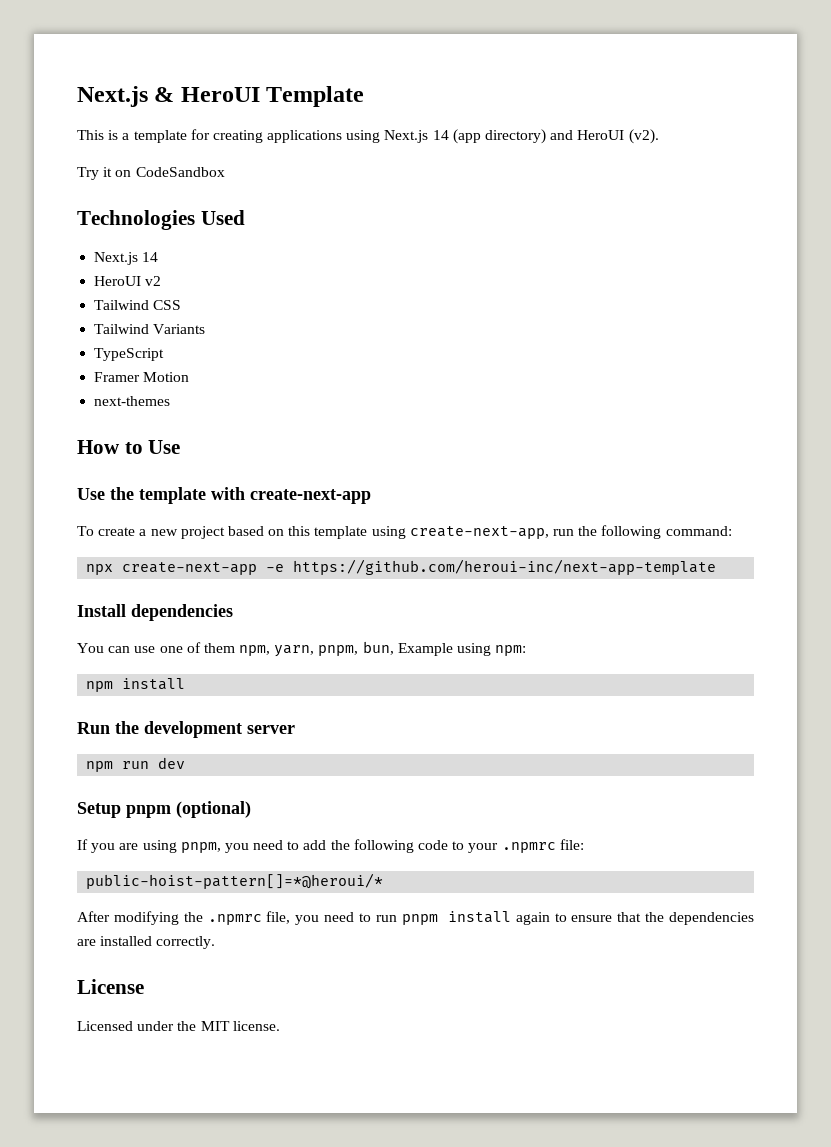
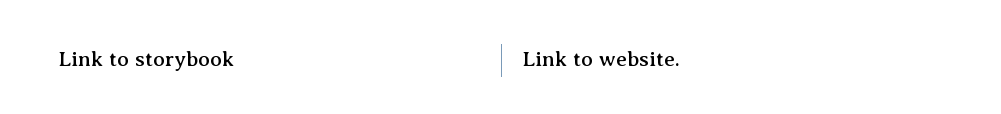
- Next.js & HeroUI Template
- This is a template for creating applications using Next.js 14 (app directory) and HeroUI (v2).
- Try it on CodeSandbox
- Technologies Used
- Next.js 14
- HeroUI v2
- Tailwind CSS
- Tailwind Variants
- TypeScript
- Framer Motion
- next-themes
- How to Use
- Use the template with create-next-app
- To create a new project based on this template using create-next-app, run the following command:
- npx create-next-app -e https://github.com/heroui-inc/next-app-template
- Install dependencies
- You can use one of them npm, yarn, pnpm, bun, Example using npm:
- npm install
- Run the development server
- npm run dev
- Setup pnpm (optional)
- If you are using pnpm, you need to add the following code to your .npmrc file:
- public-hoist-pattern[]=*@heroui/*
- After modifying the .npmrc file, you need to run pnpm install again to ensure that the dependencies are installed correctly.
- License
- Licensed under the MIT license.
+ Link to storybook
+ Link to website.

